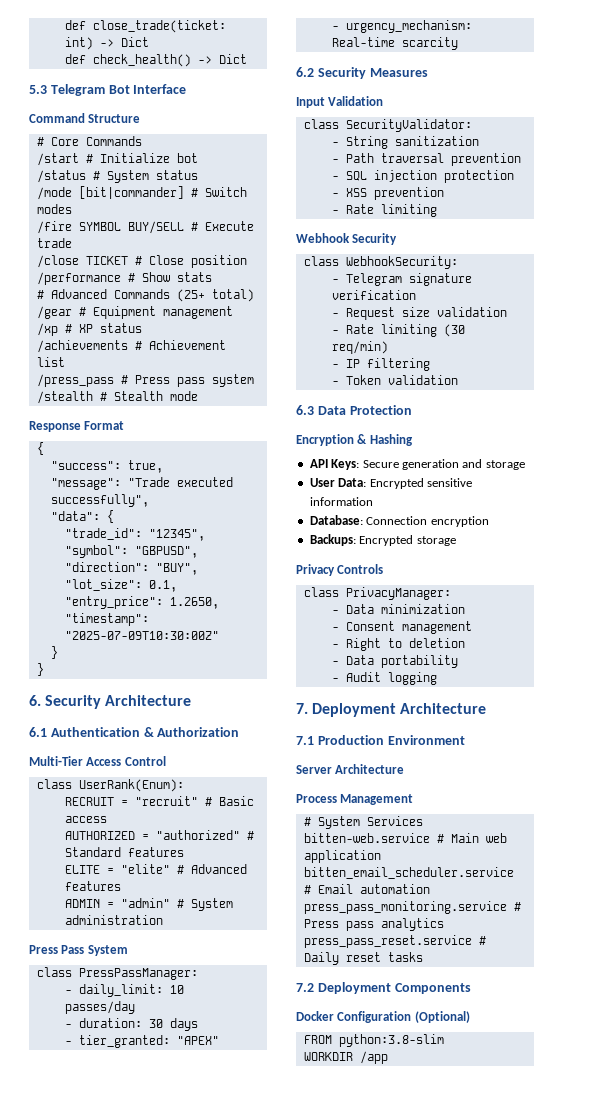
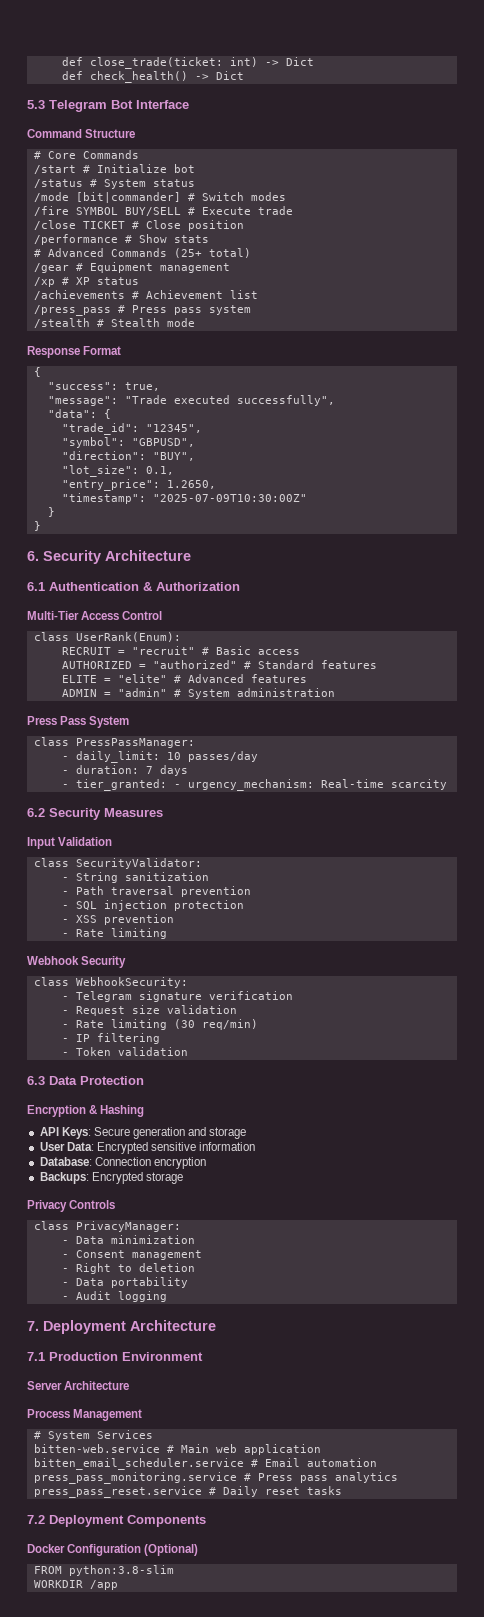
- - duration: 30 days
+ - duration: 7 days
- - tier_granted: "APEX"
- - urgency_mechanism: Real-time scarcity
+ - tier_granted: - urgency_mechanism: Real-time scarcity

